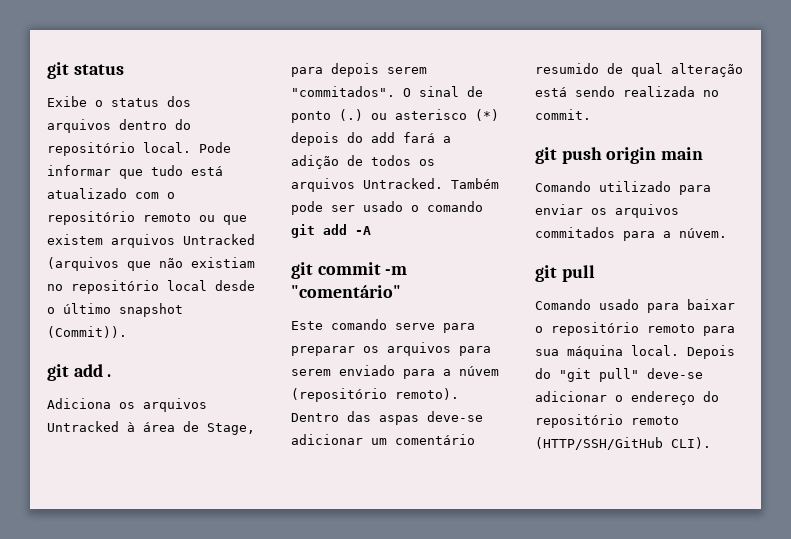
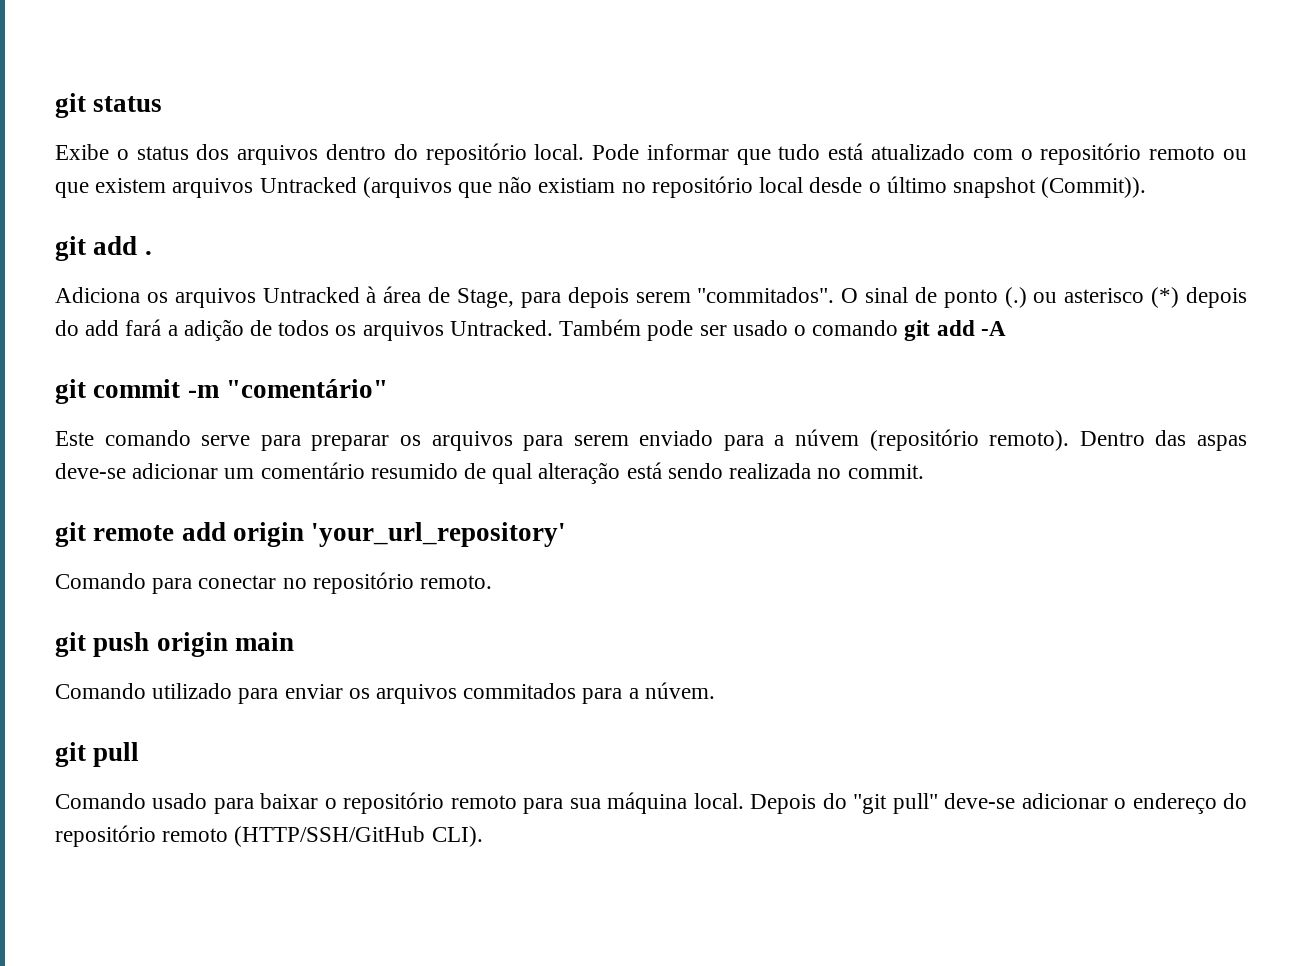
+ git remote add origin 'your_url_repository'
+ Comando para conectar no repositório remoto.

